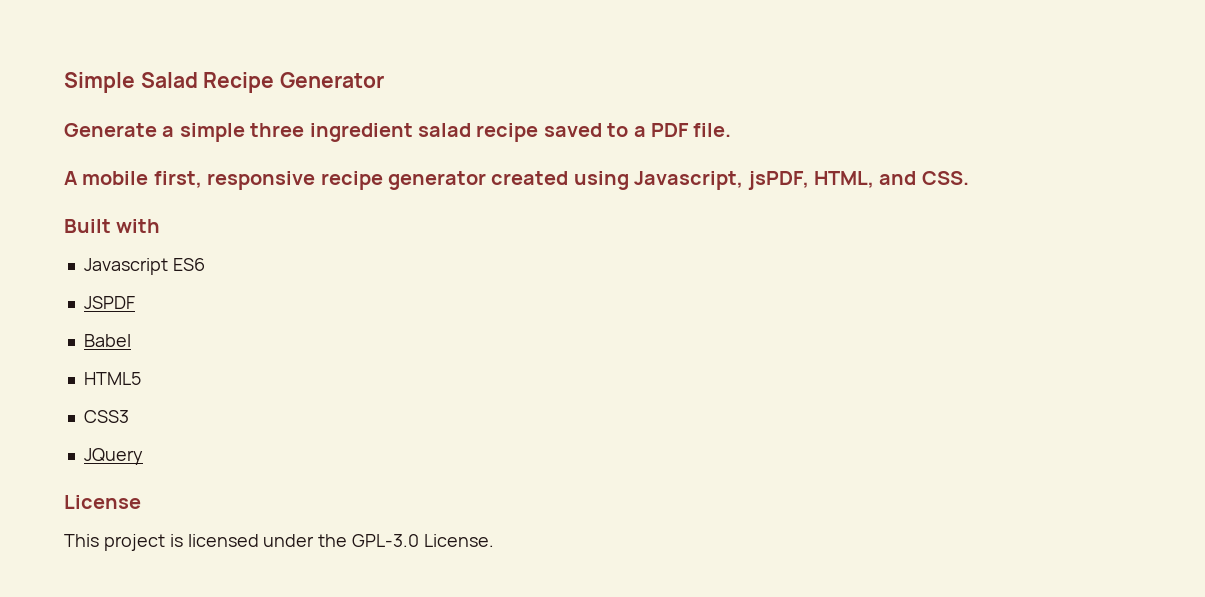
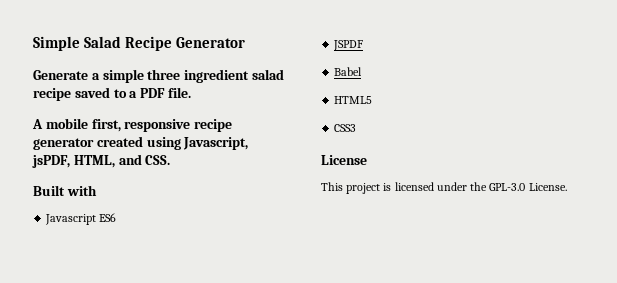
- JQuery

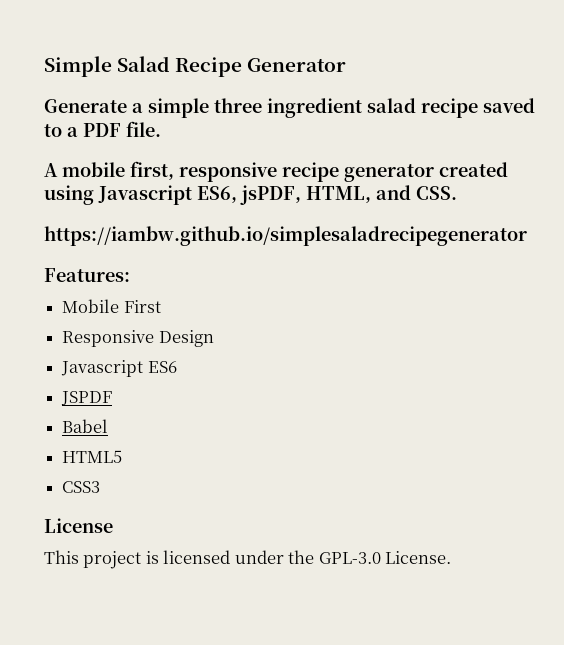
- A mobile first, responsive recipe generator created using Javascript, jsPDF, HTML, and CSS.
+ A mobile first, responsive recipe generator created using Javascript ES6, jsPDF, HTML, and CSS.
- Built with
+ https://iambw.github.io/simplesaladrecipegenerator
+ Features:
+ Mobile First
+ Responsive Design

